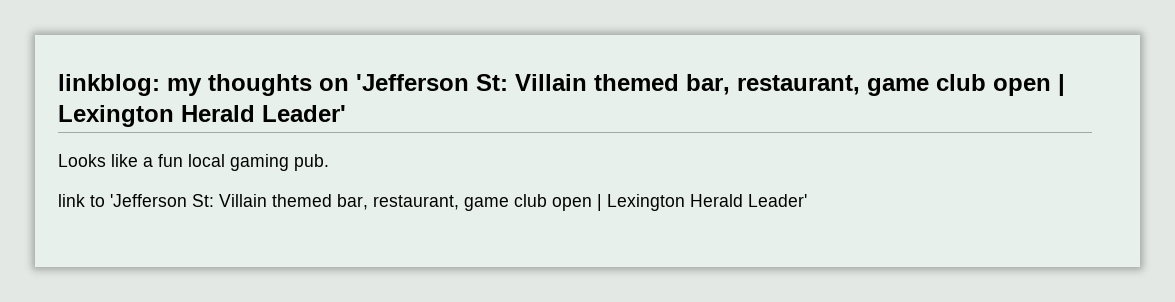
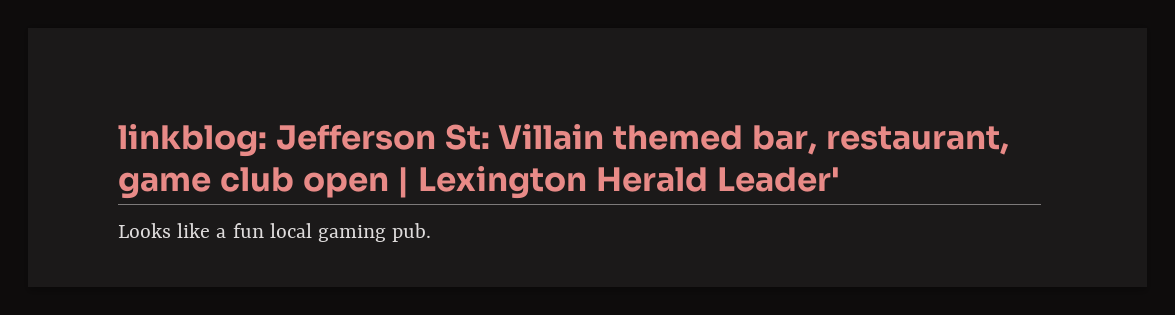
- linkblog: my thoughts on 'Jefferson St: Villain themed bar, restaurant, game club open | Lexington Herald Leader'
+ linkblog: Jefferson St: Villain themed bar, restaurant, game club open | Lexington Herald Leader'
- link to 'Jefferson St: Villain themed bar, restaurant, game club open | Lexington Herald Leader'

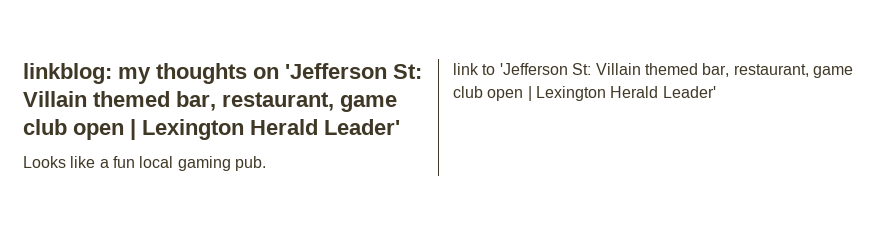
- linkblog: Jefferson St: Villain themed bar, restaurant, game club open | Lexington Herald Leader'
+ linkblog: my thoughts on 'Jefferson St: Villain themed bar, restaurant, game club open | Lexington Herald Leader'
+ link to 'Jefferson St: Villain themed bar, restaurant, game club open | Lexington Herald Leader'

